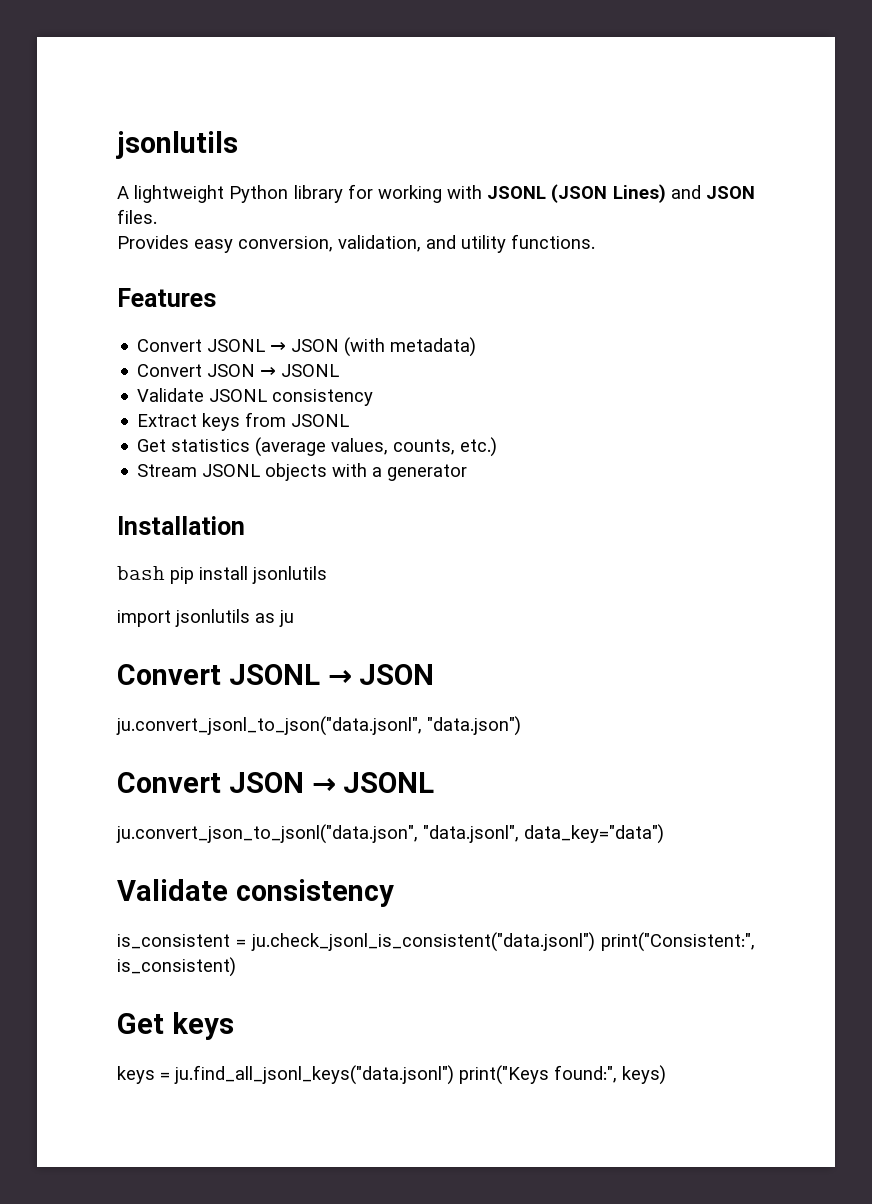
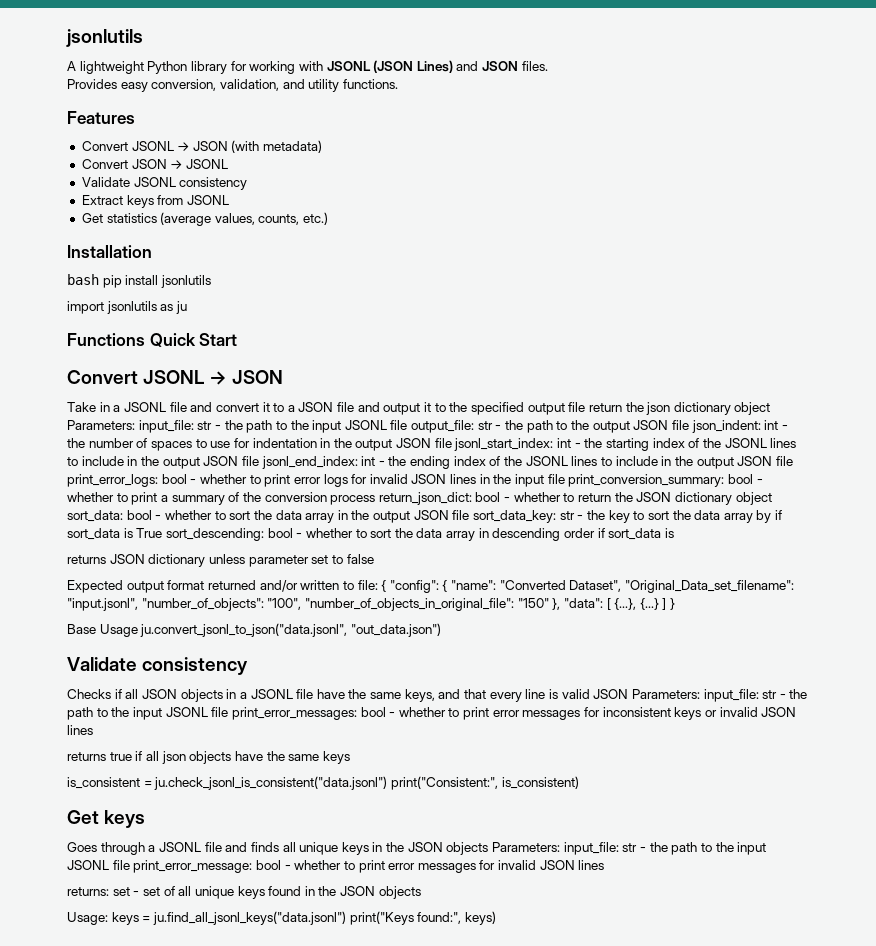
- Stream JSONL objects with a generator
+ Functions Quick Start
- ju.convert_jsonl_to_json("data.jsonl", "data.json")
- Convert JSON → JSONL
- ju.convert_json_to_jsonl("data.json", "data.jsonl", data_key="data")
+ Take in a JSONL file and convert it to a JSON file and output it to the specified output file return the json dictionary object Parameters: input_file: str - the path to the input JSONL file output_file: str - the path to the output JSON file json_indent: int - the number of spaces to use for indentation in the output JSON file jsonl_start_index: int - the starting index of the JSONL lines to include in the output JSON file jsonl_end_index: int - the ending index of the JSONL lines to include in the output JSON file print_error_logs: bool - whether to print error logs for invalid JSON lines in the input file print_conversion_summary: bool - whether to print a summary of the conversion process return_json_dict: bool - whether to return the JSON dictionary object sort_data: bool - whether to sort the data array in the output JSON file sort_data_key: str - the key to sort the data array by if sort_data is True sort_descending: bool - whether to sort the data array in descending order if sort_data is
+ returns JSON dictionary unless parameter set to false
+ Expected output format returned and/or written to file: { "config": { "name": "Converted Dataset", "Original_Data_set_filename": "input.jsonl", "number_of_objects": "100", "number_of_objects_in_original_file": "150" }, "data": [ {...}, {...} ] }
+ Base Usage ju.convert_jsonl_to_json("data.jsonl", "out_data.json")
  Validate consistency
+ Checks if all JSON objects in a JSONL file have the same keys, and that every line is valid JSON Parameters: input_file: str - the path to the input JSONL file print_error_messages: bool - whether to print error messages for inconsistent keys or invalid JSON lines
+ returns true if all json objects have the same keys
- keys = ju.find_all_jsonl_keys("data.jsonl") print("Keys found:", keys)
+ Goes through a JSONL file and finds all unique keys in the JSON objects Parameters: input_file: str - the path to the input JSONL file print_error_message: bool - whether to print error messages for invalid JSON lines
+ returns: set - set of all unique keys found in the JSON objects
+ Usage: keys = ju.find_all_jsonl_keys("data.jsonl") print("Keys found:", keys)

